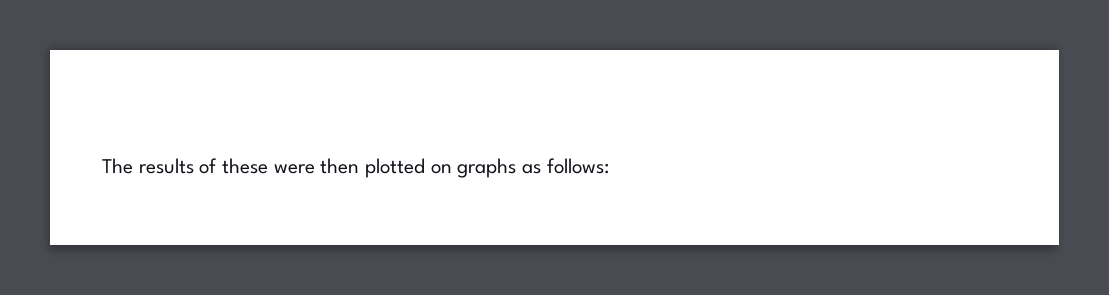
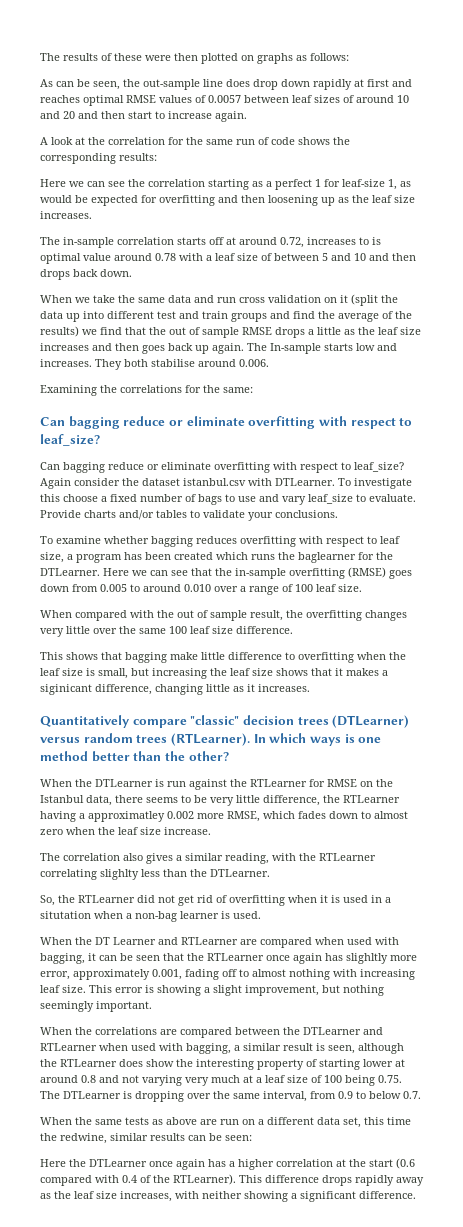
+ As can be seen, the out-sample line does drop down rapidly at first and reaches optimal RMSE values of 0.0057 between leaf sizes of around 10 and 20 and then start to increase again.
+ A look at the correlation for the same run of code shows the corresponding results:
+ Here we can see the correlation starting as a perfect 1 for leaf-size 1, as would be expected for overfitting and then loosening up as the leaf size increases.
+ The in-sample correlation starts off at around 0.72, increases to is optimal value around 0.78 with a leaf size of between 5 and 10 and then drops back down.
+ When we take the same data and run cross validation on it (split the data up into different test and train groups and find the average of the results) we find that the out of sample RMSE drops a little as the leaf size increases and then goes back up again. The In-sample starts low and increases. They both stabilise around 0.006.
+ Examining the correlations for the same:
+ Can bagging reduce or eliminate overfitting with respect to leaf_size?
+ Can bagging reduce or eliminate overfitting with respect to leaf_size? Again consider the dataset istanbul.csv with DTLearner. To investigate this choose a fixed number of bags to use and vary leaf_size to evaluate. Provide charts and/or tables to validate your conclusions.
+ To examine whether bagging reduces overfitting with respect to leaf size, a program has been created which runs the baglearner for the DTLearner. Here we can see that the in-sample overfitting (RMSE) goes down from 0.005 to around 0.010 over a range of 100 leaf size.
+ When compared with the out of sample result, the overfitting changes very little over the same 100 leaf size difference.
+ This shows that bagging make little difference to overfitting when the leaf size is small, but increasing the leaf size shows that it makes a siginicant difference, changing little as it increases.
+ Quantitatively compare "classic" decision trees (DTLearner) versus random trees (RTLearner). In which ways is one method better than the other?
+ When the DTLearner is run against the RTLearner for RMSE on the Istanbul data, there seems to be very little difference, the RTLearner having a approximatley 0.002 more RMSE, which fades down to almost zero when the leaf size increase.
+ The correlation also gives a similar reading, with the RTLearner correlating slighlty less than the DTLearner.
+ So, the RTLearner did not get rid of overfitting when it is used in a situtation when a non-bag learner is used.
+ When the DT Learner and RTLearner are compared when used with bagging, it can be seen that the RTLearner once again has slighltly more error, approximately 0.001, fading off to almost nothing with increasing leaf size. This error is showing a slight improvement, but nothing seemingly important.
+ When the correlations are compared between the DTLearner and RTLearner when used with bagging, a similar result is seen, although the RTLearner does show the interesting property of starting lower at around 0.8 and not varying very much at a leaf size of 100 being 0.75. The DTLearner is dropping over the same interval, from 0.9 to below 0.7.
+ When the same tests as above are run on a different data set, this time the redwine, similar results can be seen:
+ Here the DTLearner once again has a higher correlation at the start (0.6 compared with 0.4 of the RTLearner). This difference drops rapidly away as the leaf size increases, with neither showing a significant difference.

